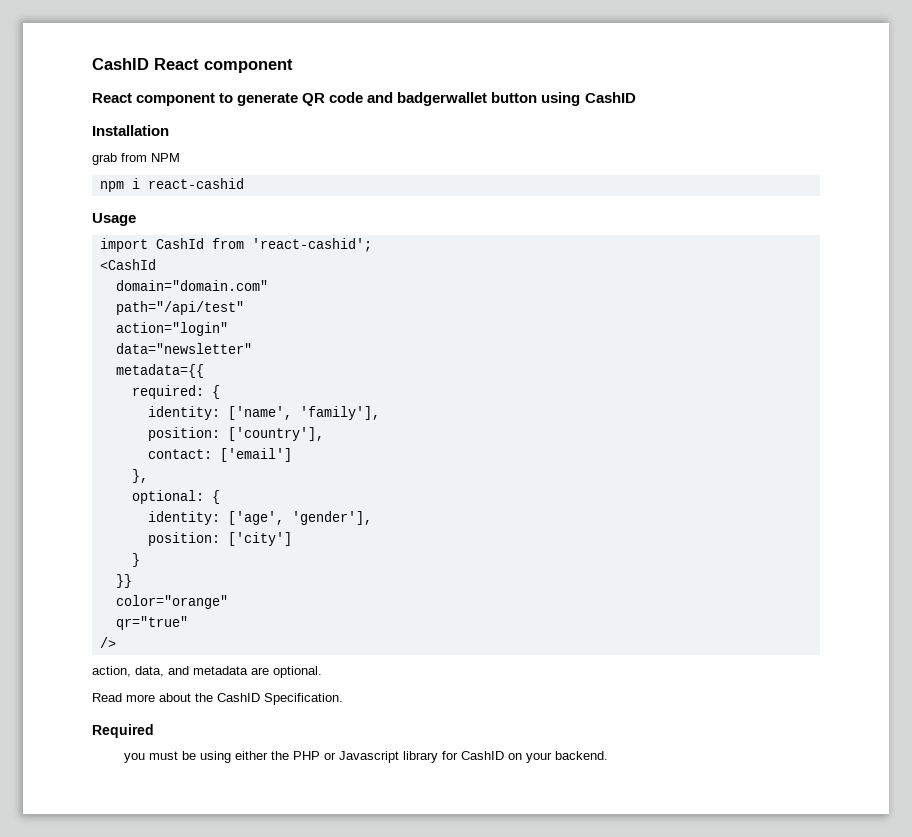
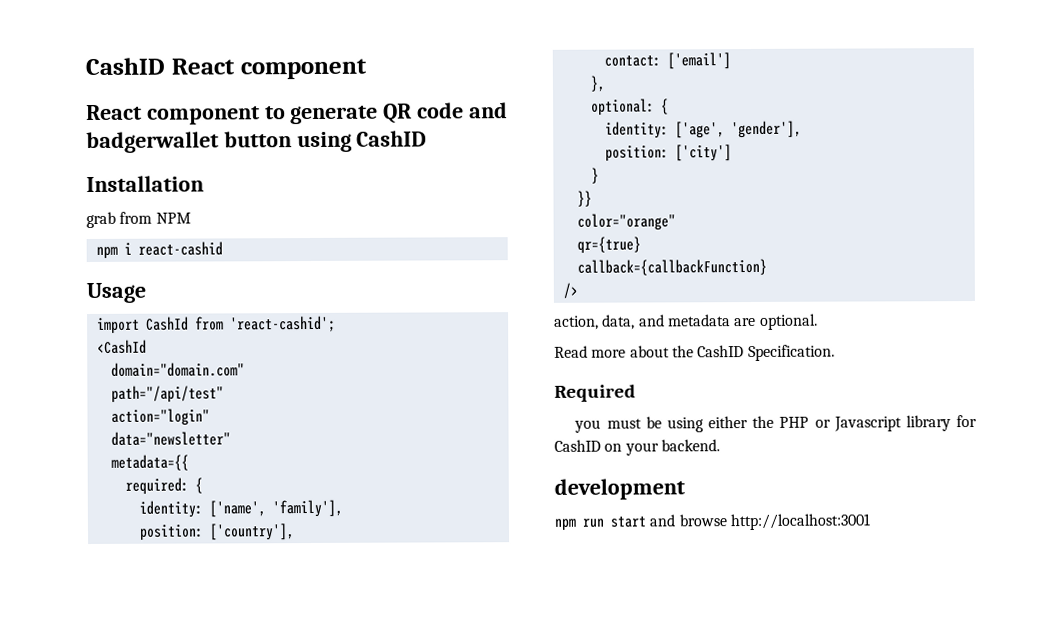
- qr="true"
+ qr={true}
+ callback={callbackFunction}
+ development
+ npm run start and browse http://localhost:3001

